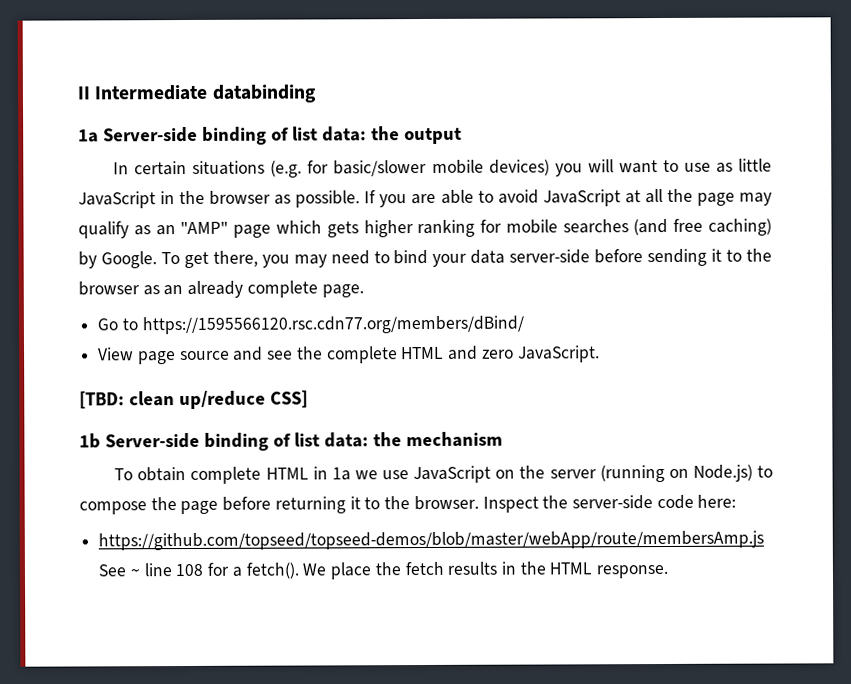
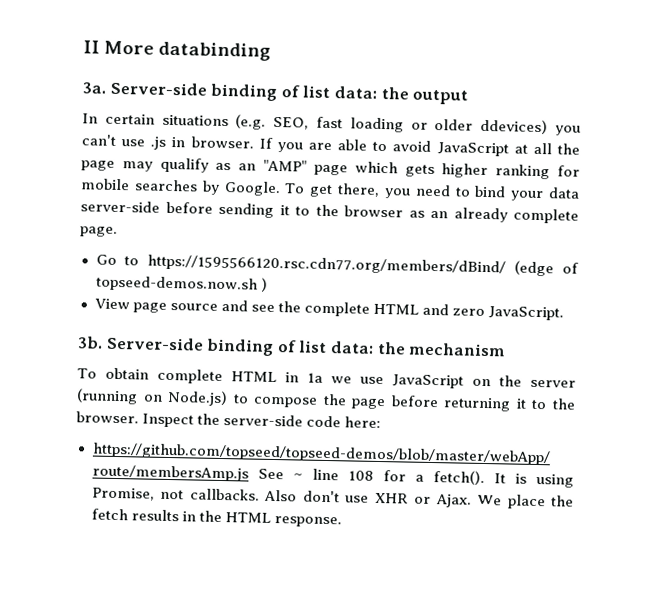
- II Intermediate databinding
+ II More databinding
- 1a Server-side binding of list data: the output
+ 3a. Server-side binding of list data: the output
- In certain situations (e.g. for basic/slower mobile devices) you will want to use as little JavaScript in the browser as possible.
+ In certain situations (e.g. SEO, fast loading or older ddevices) you can't use .js in browser.
- If you are able to avoid JavaScript at all the page may qualify as an "AMP" page which gets higher ranking for mobile searches (and free caching) by Google.
+ If you are able to avoid JavaScript at all the page may qualify as an "AMP" page which gets higher ranking for mobile searches by Google.
- To get there, you may need to bind your data server-side before sending it to the browser as an already complete page.
+ To get there, you need to bind your data server-side before sending it to the browser as an already complete page.
- Go to https://1595566120.rsc.cdn77.org/members/dBind/
+ Go to https://1595566120.rsc.cdn77.org/members/dBind/ (edge of topseed-demos.now.sh )
- [TBD: clean up/reduce CSS]
- 1b Server-side binding of list data: the mechanism
+ 3b. Server-side binding of list data: the mechanism
+ It is using Promise, not callbacks. Also don't use XHR or Ajax.

